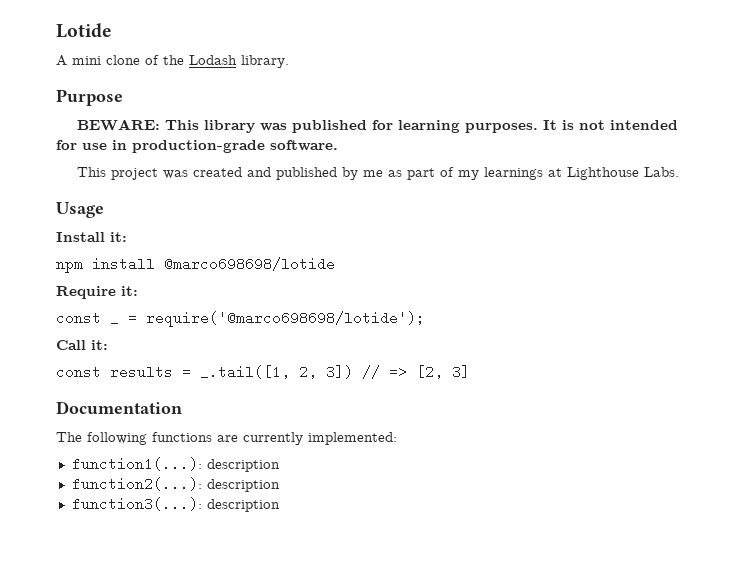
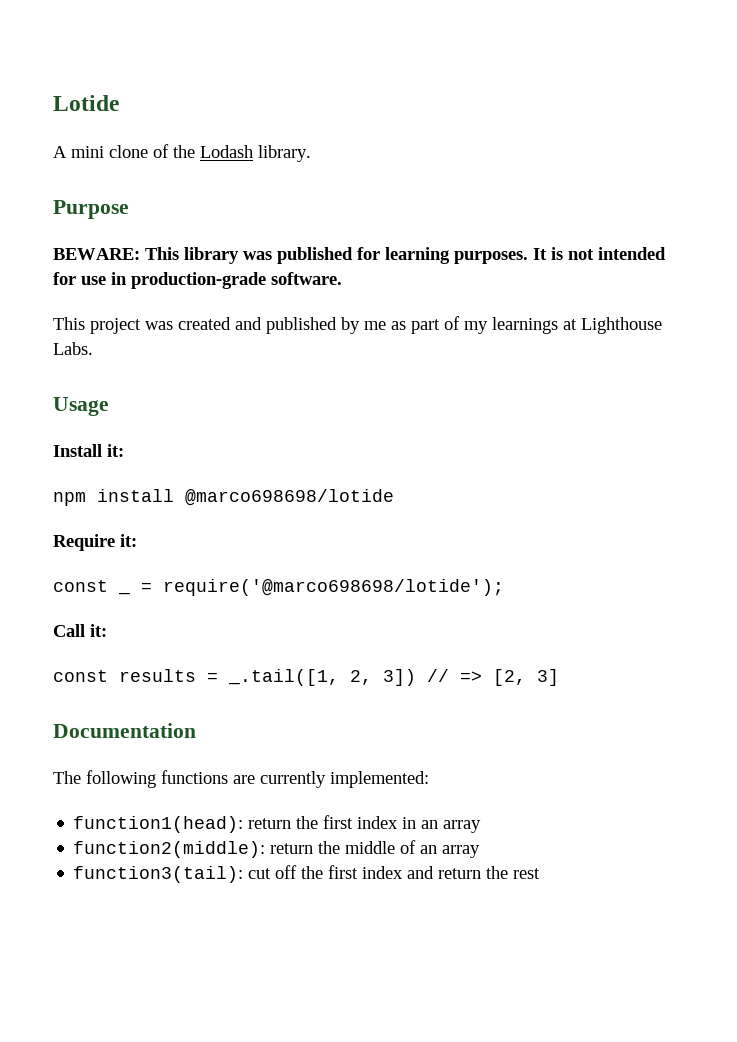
- function1(...): description
- function2(...): description
- function3(...): description
+ function1(head): return the first index in an array
+ function2(middle): return the middle of an array
+ function3(tail): cut off the first index and return the rest

